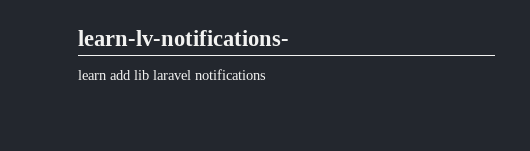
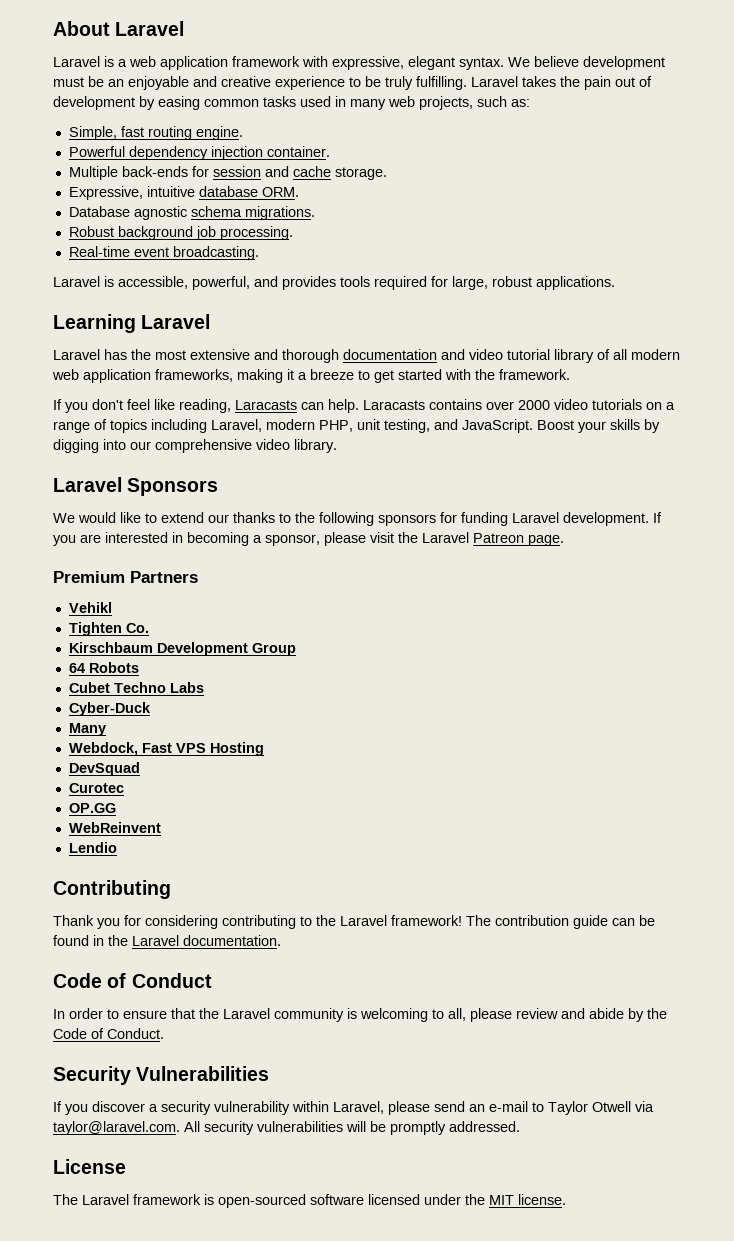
- learn-lv-notifications-
- learn add lib laravel notifications
+ About Laravel
+ Laravel is a web application framework with expressive, elegant syntax. We believe development must be an enjoyable and creative experience to be truly fulfilling. Laravel takes the pain out of development by easing common tasks used in many web projects, such as:
+ Simple, fast routing engine.
+ Powerful dependency injection container.
+ Multiple back-ends for session and cache storage.
+ Expressive, intuitive database ORM.
+ Database agnostic schema migrations.
+ Robust background job processing.
+ Real-time event broadcasting.
+ Laravel is accessible, powerful, and provides tools required for large, robust applications.
+ Learning Laravel
+ Laravel has the most extensive and thorough documentation and video tutorial library of all modern web application frameworks, making it a breeze to get started with the framework.
+ If you don't feel like reading, Laracasts can help. Laracasts contains over 2000 video tutorials on a range of topics including Laravel, modern PHP, unit testing, and JavaScript. Boost your skills by digging into our comprehensive video library.
+ Laravel Sponsors
+ We would like to extend our thanks to the following sponsors for funding Laravel development. If you are interested in becoming a sponsor, please visit the Laravel Patreon page.
+ Premium Partners
+ Vehikl
+ Tighten Co.
+ Kirschbaum Development Group
+ 64 Robots
+ Cubet Techno Labs
+ Cyber-Duck
+ Many
+ Webdock, Fast VPS Hosting
+ DevSquad
+ Curotec
+ OP.GG
+ WebReinvent
+ Lendio
+ Contributing
+ Thank you for considering contributing to the Laravel framework! The contribution guide can be found in the Laravel documentation.
+ Code of Conduct
+ In order to ensure that the Laravel community is welcoming to all, please review and abide by the Code of Conduct.
+ Security Vulnerabilities
+ If you discover a security vulnerability within Laravel, please send an e-mail to Taylor Otwell via taylor@laravel.com. All security vulnerabilities will be promptly addressed.
+ License
+ The Laravel framework is open-sourced software licensed under the MIT license.

